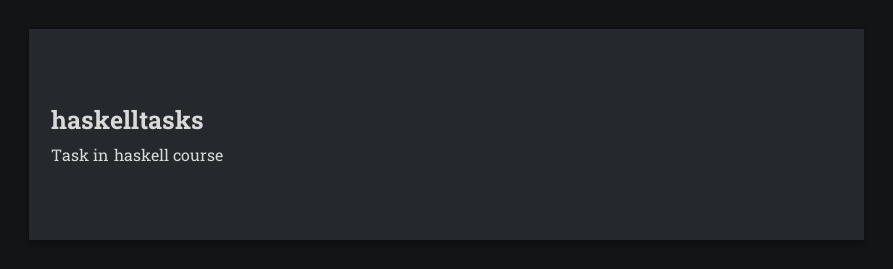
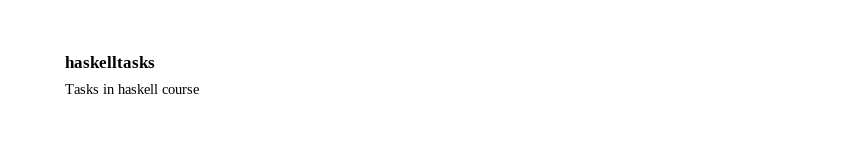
- Task in haskell course
+ Tasks in haskell course

